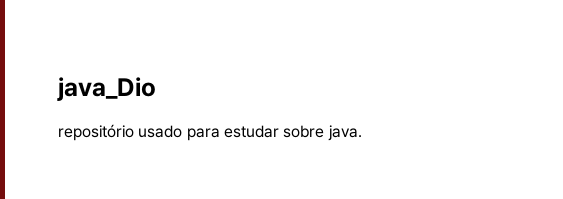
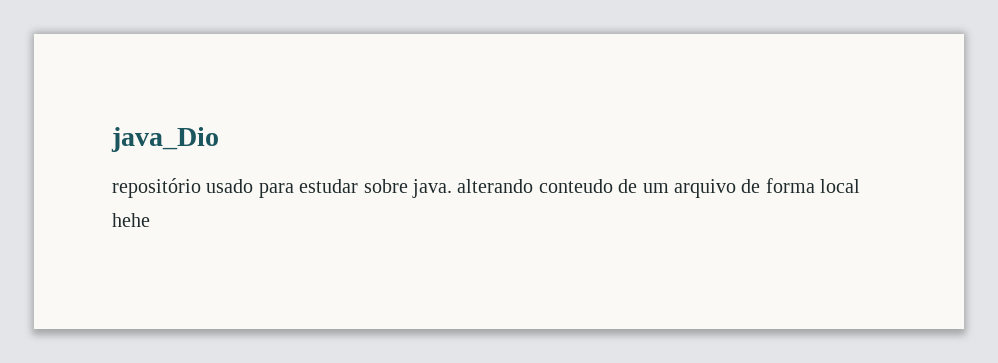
- repositório usado para estudar sobre java.
+ repositório usado para estudar sobre java. alterando conteudo de um arquivo de forma local hehe

